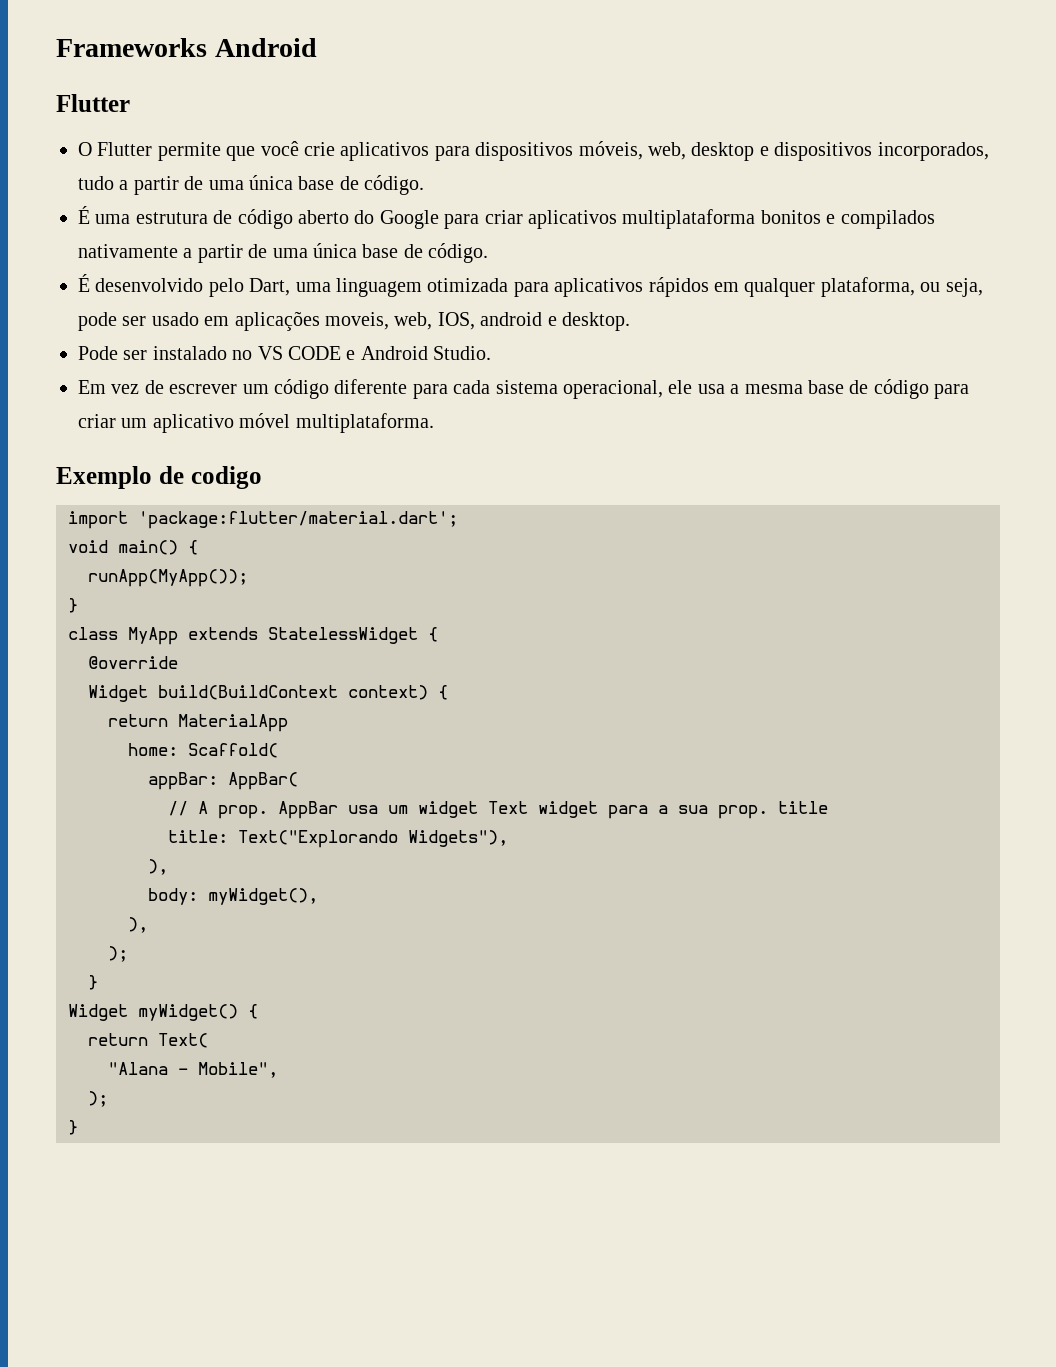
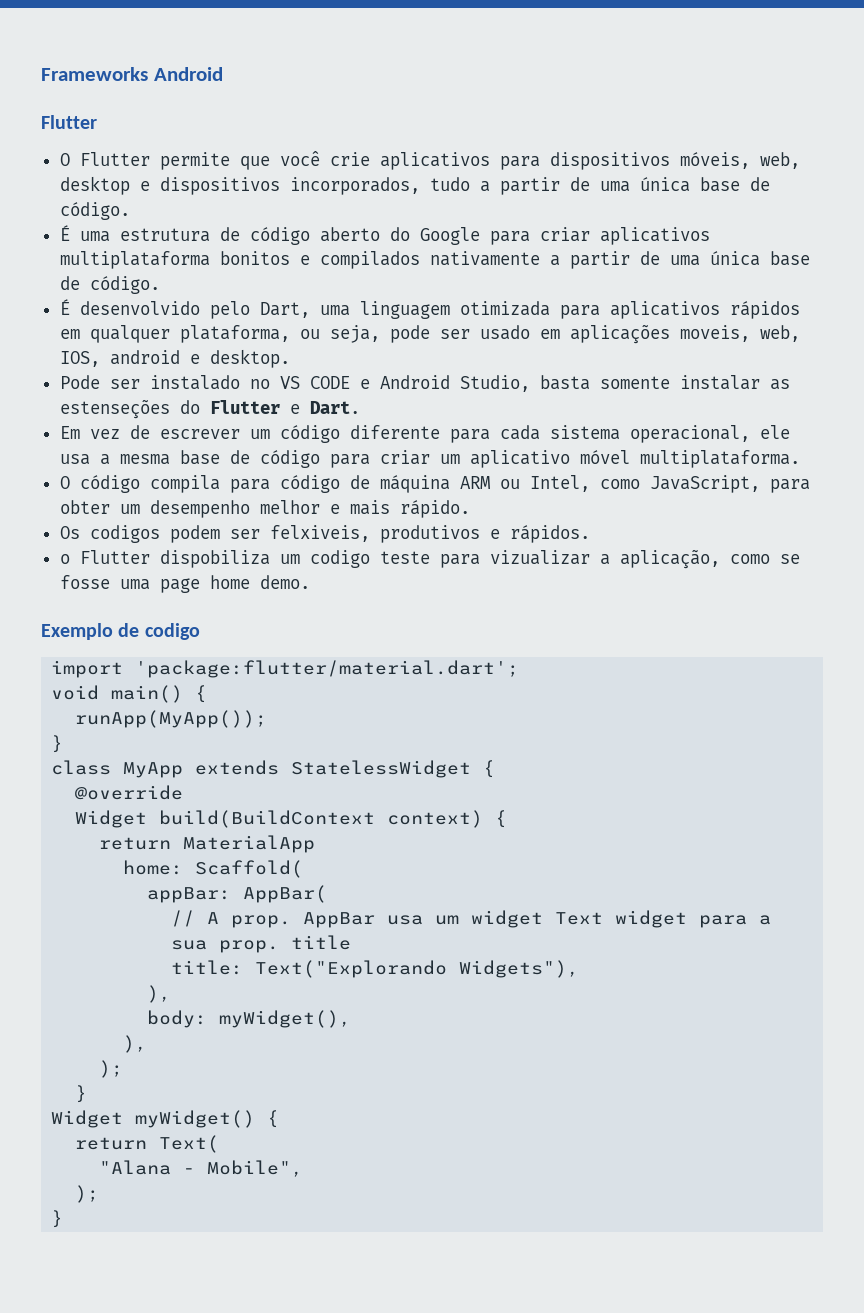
- Pode ser instalado no VS CODE e Android Studio.
+ Pode ser instalado no VS CODE e Android Studio, basta somente instalar as estenseções do Flutter e Dart.
+ O código compila para código de máquina ARM ou Intel, como JavaScript, para obter um desempenho melhor e mais rápido.
+ Os codigos podem ser felxiveis, produtivos e rápidos.
+ o Flutter dispobiliza um codigo teste para vizualizar a aplicação, como se fosse uma page home demo.

